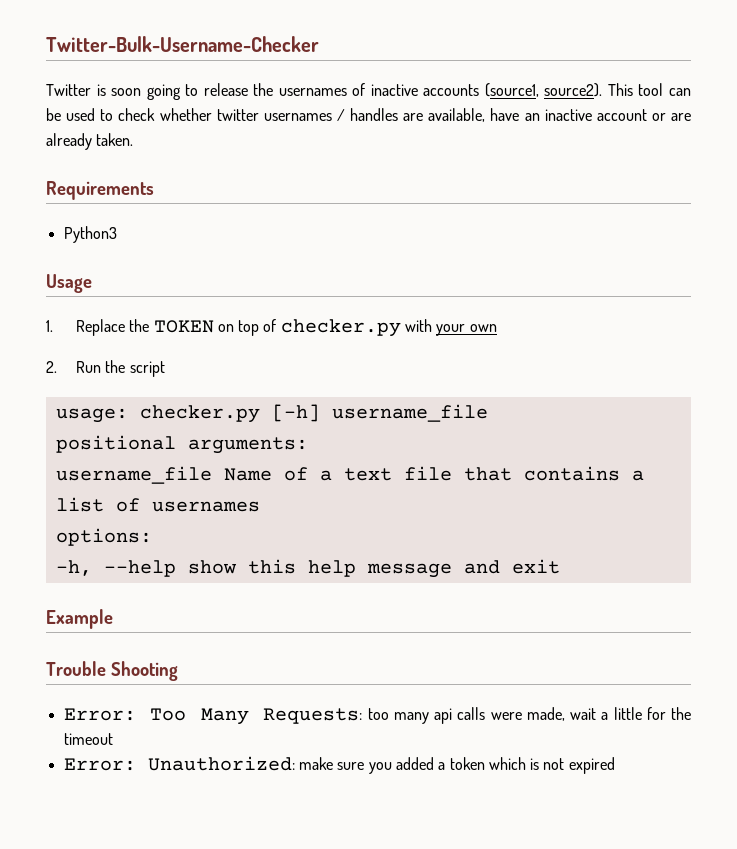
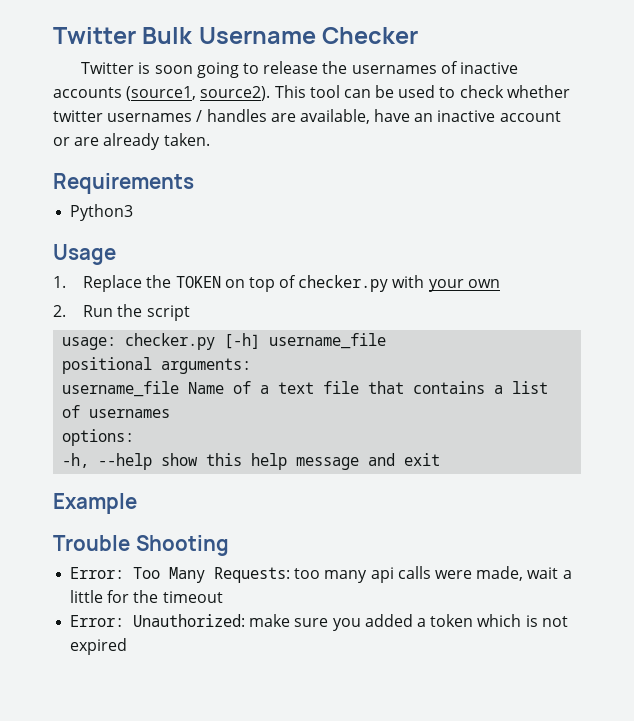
- Twitter-Bulk-Username-Checker
+ Twitter Bulk Username Checker

